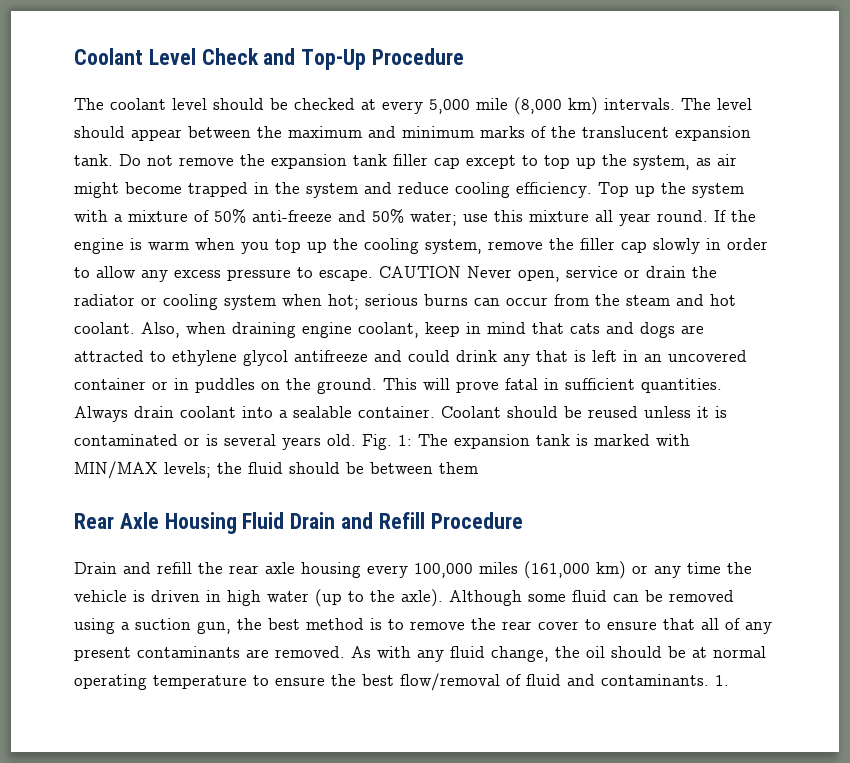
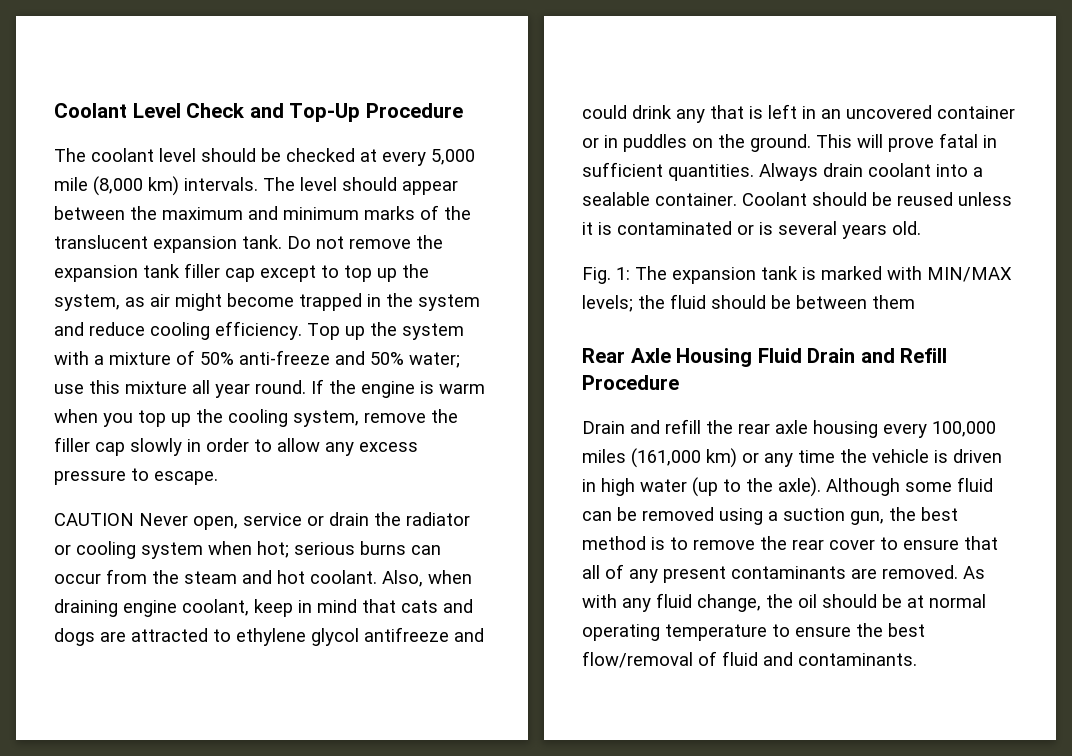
- If the engine is warm when you top up the cooling system, remove the filler cap slowly in order to allow any excess pressure to escape. CAUTION Never open, service or drain the radiator or cooling system when hot; serious burns can occur from the steam and hot coolant.
+ If the engine is warm when you top up the cooling system, remove the filler cap slowly in order to allow any excess pressure to escape.
+ CAUTION Never open, service or drain the radiator or cooling system when hot; serious burns can occur from the steam and hot coolant.
- Coolant should be reused unless it is contaminated or is several years old. Fig. 1: The expansion tank is marked with MIN/MAX levels; the fluid should be between them
+ Coolant should be reused unless it is contaminated or is several years old.
+ Fig. 1: The expansion tank is marked with MIN/MAX levels; the fluid should be between them
- 1.

